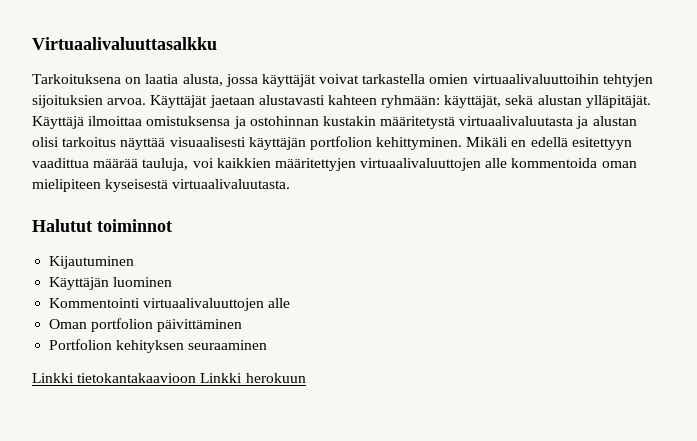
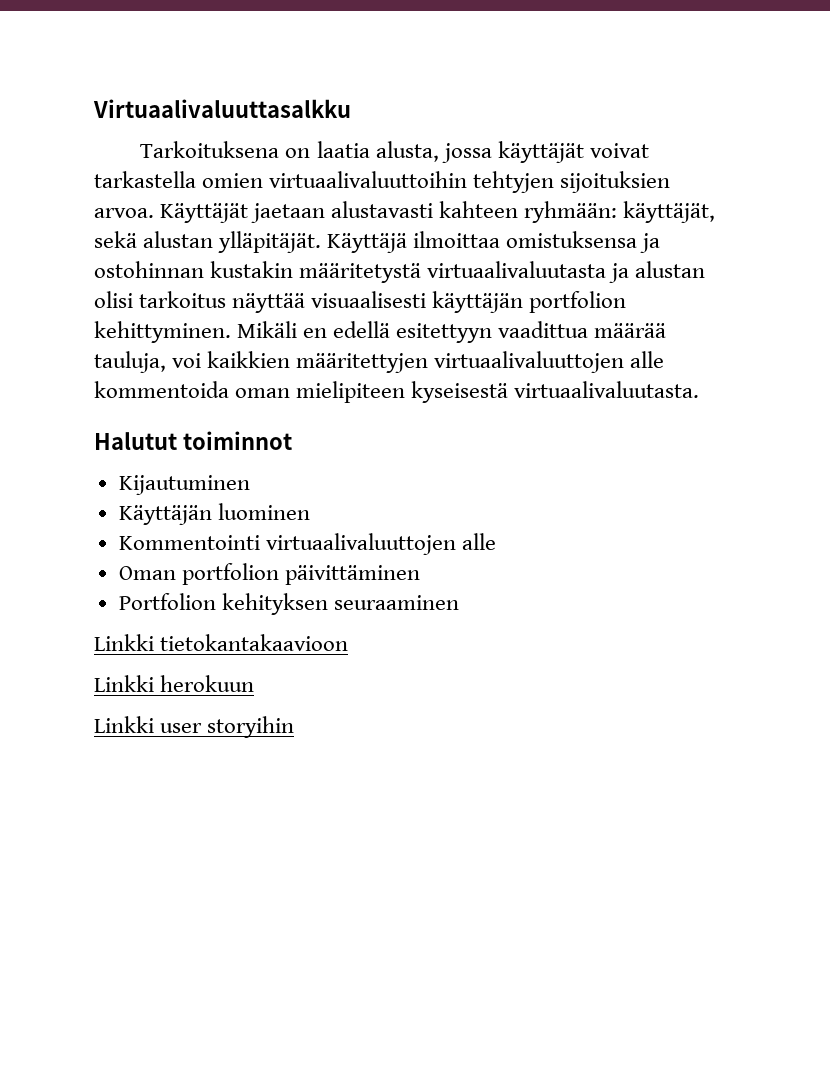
- Linkki tietokantakaavioon Linkki herokuun
+ Linkki tietokantakaavioon
+ Linkki herokuun
+ Linkki user storyihin

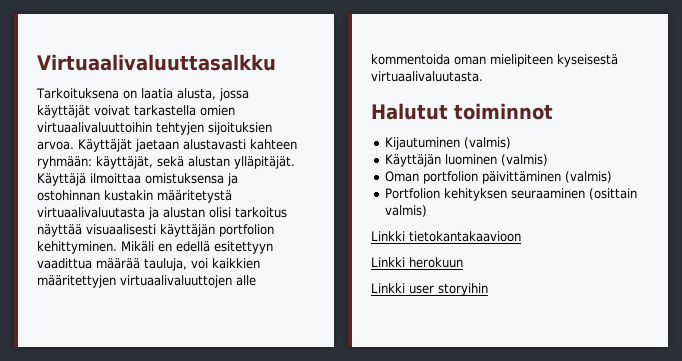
- Kijautuminen
+ Kijautuminen (valmis)
- Käyttäjän luominen
- Kommentointi virtuaalivaluuttojen alle
+ Käyttäjän luominen (valmis)
- Oman portfolion päivittäminen
+ Oman portfolion päivittäminen (valmis)
- Portfolion kehityksen seuraaminen
+ Portfolion kehityksen seuraaminen (osittain valmis)

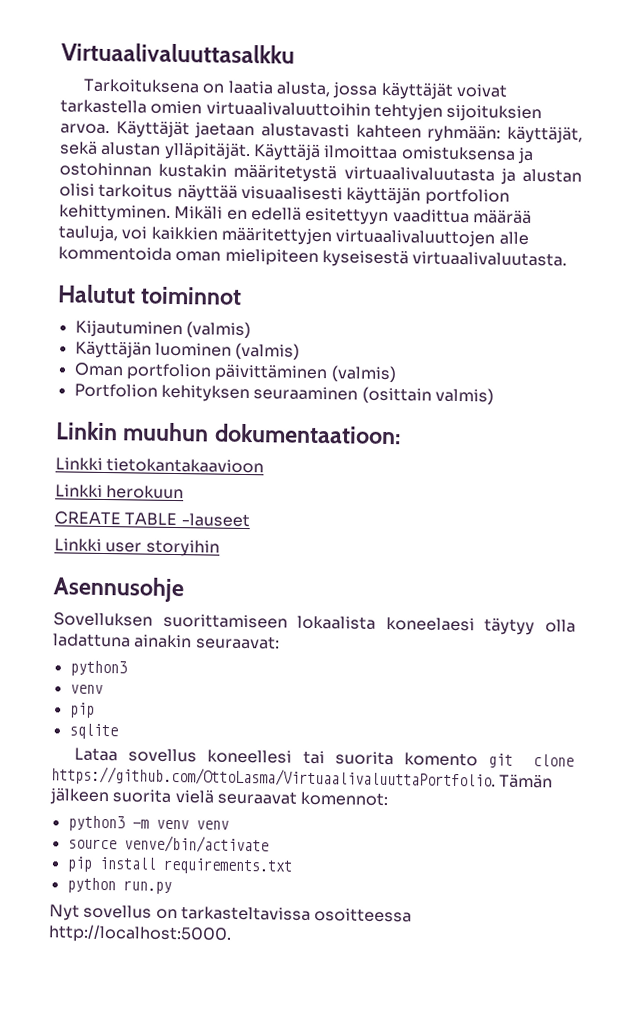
+ Linkin muuhun dokumentaatioon:
+ CREATE TABLE -lauseet
+ Asennusohje
+ Sovelluksen suorittamiseen lokaalista koneelaesi täytyy olla ladattuna ainakin seuraavat:
+ python3
+ venv
+ pip
+ sqlite
+ Lataa sovellus koneellesi tai suorita komento git clone https://github.com/OttoLasma/VirtuaalivaluuttaPortfolio. Tämän jälkeen suorita vielä seuraavat komennot:
+ python3 -m venv venv
+ source venve/bin/activate
+ pip install requirements.txt
+ python run.py
+ Nyt sovellus on tarkasteltavissa osoitteessa http://localhost:5000.

